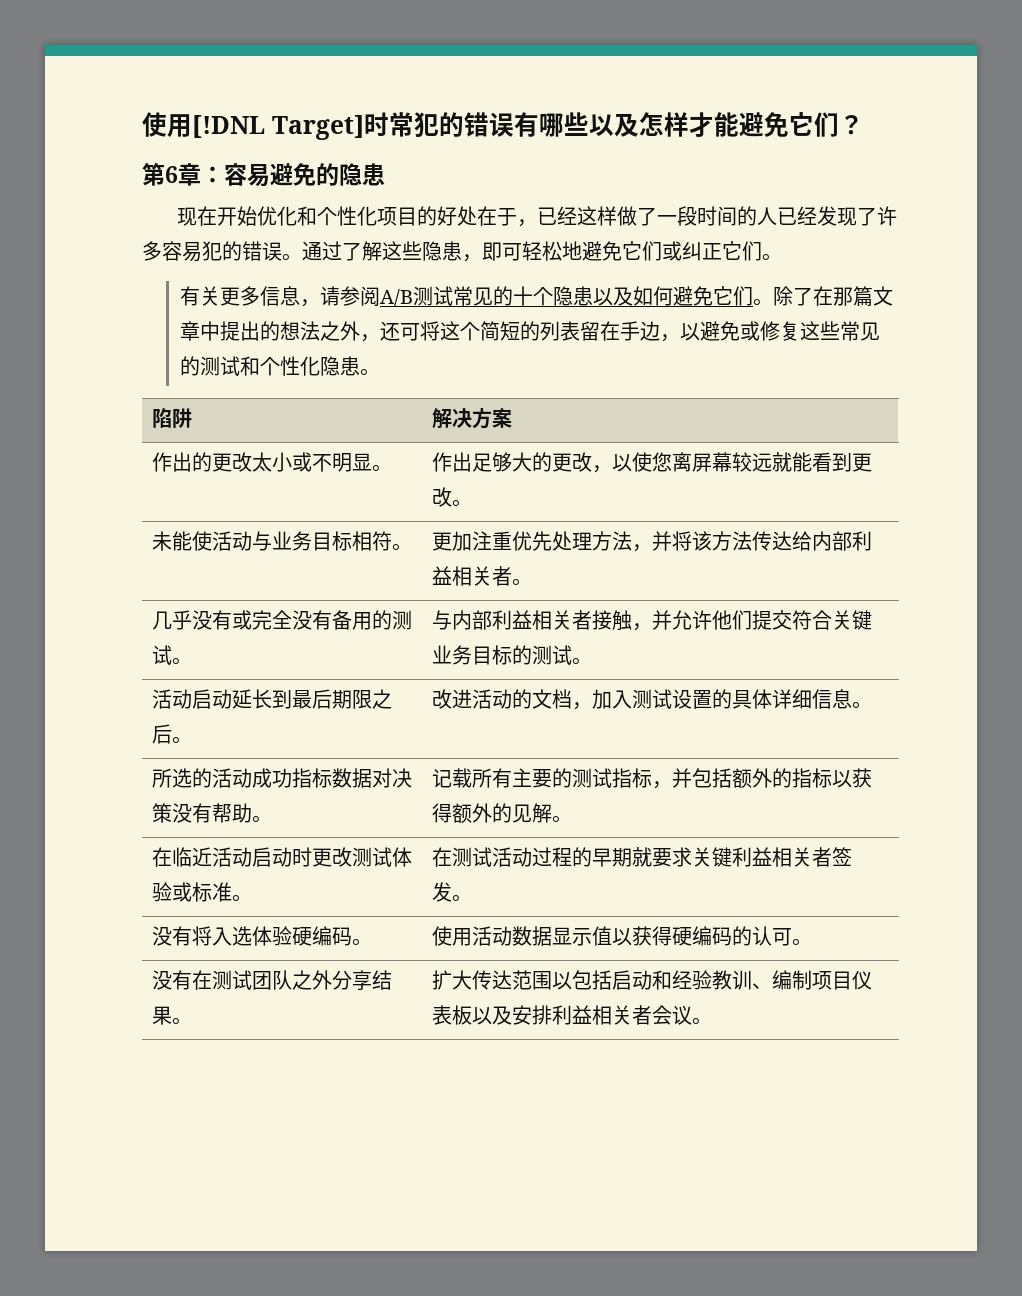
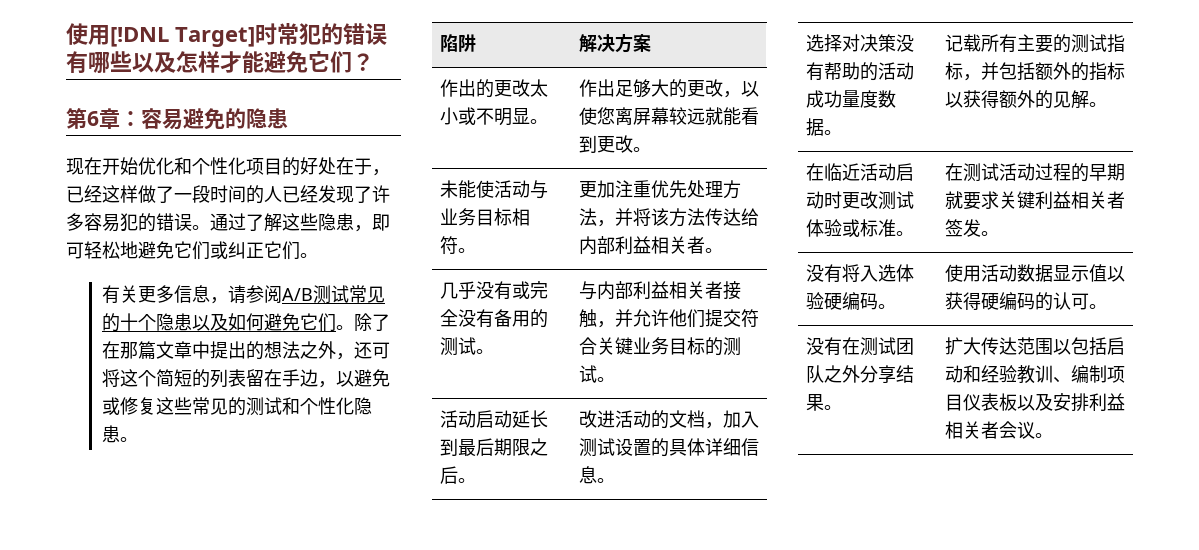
- 所选的活动成功指标数据对决策没有帮助。 | 记载所有主要的测试指标，并包括额外的指标以获得额外的见解。
+ 选择对决策没有帮助的活动成功量度数据。 | 记载所有主要的测试指标，并包括额外的指标以获得额外的见解。

